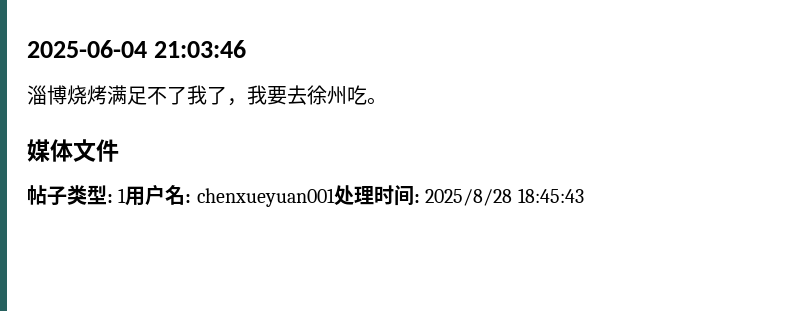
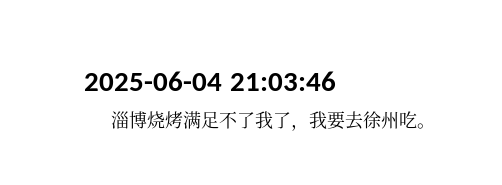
- 媒体文件
- 帖子类型: 1用户名: chenxueyuan001处理时间: 2025/8/28 18:45:43

